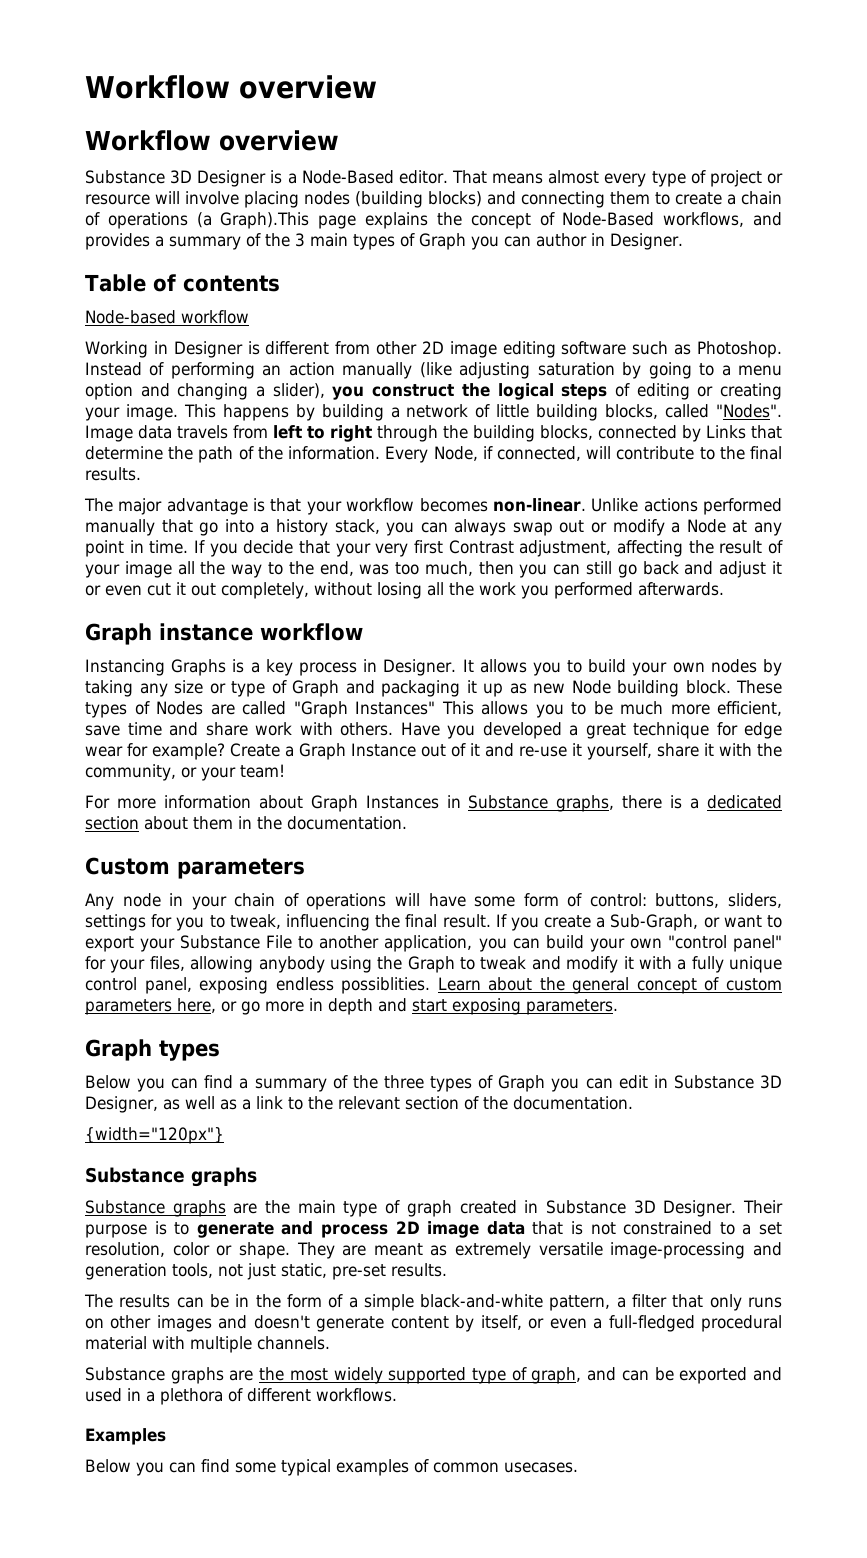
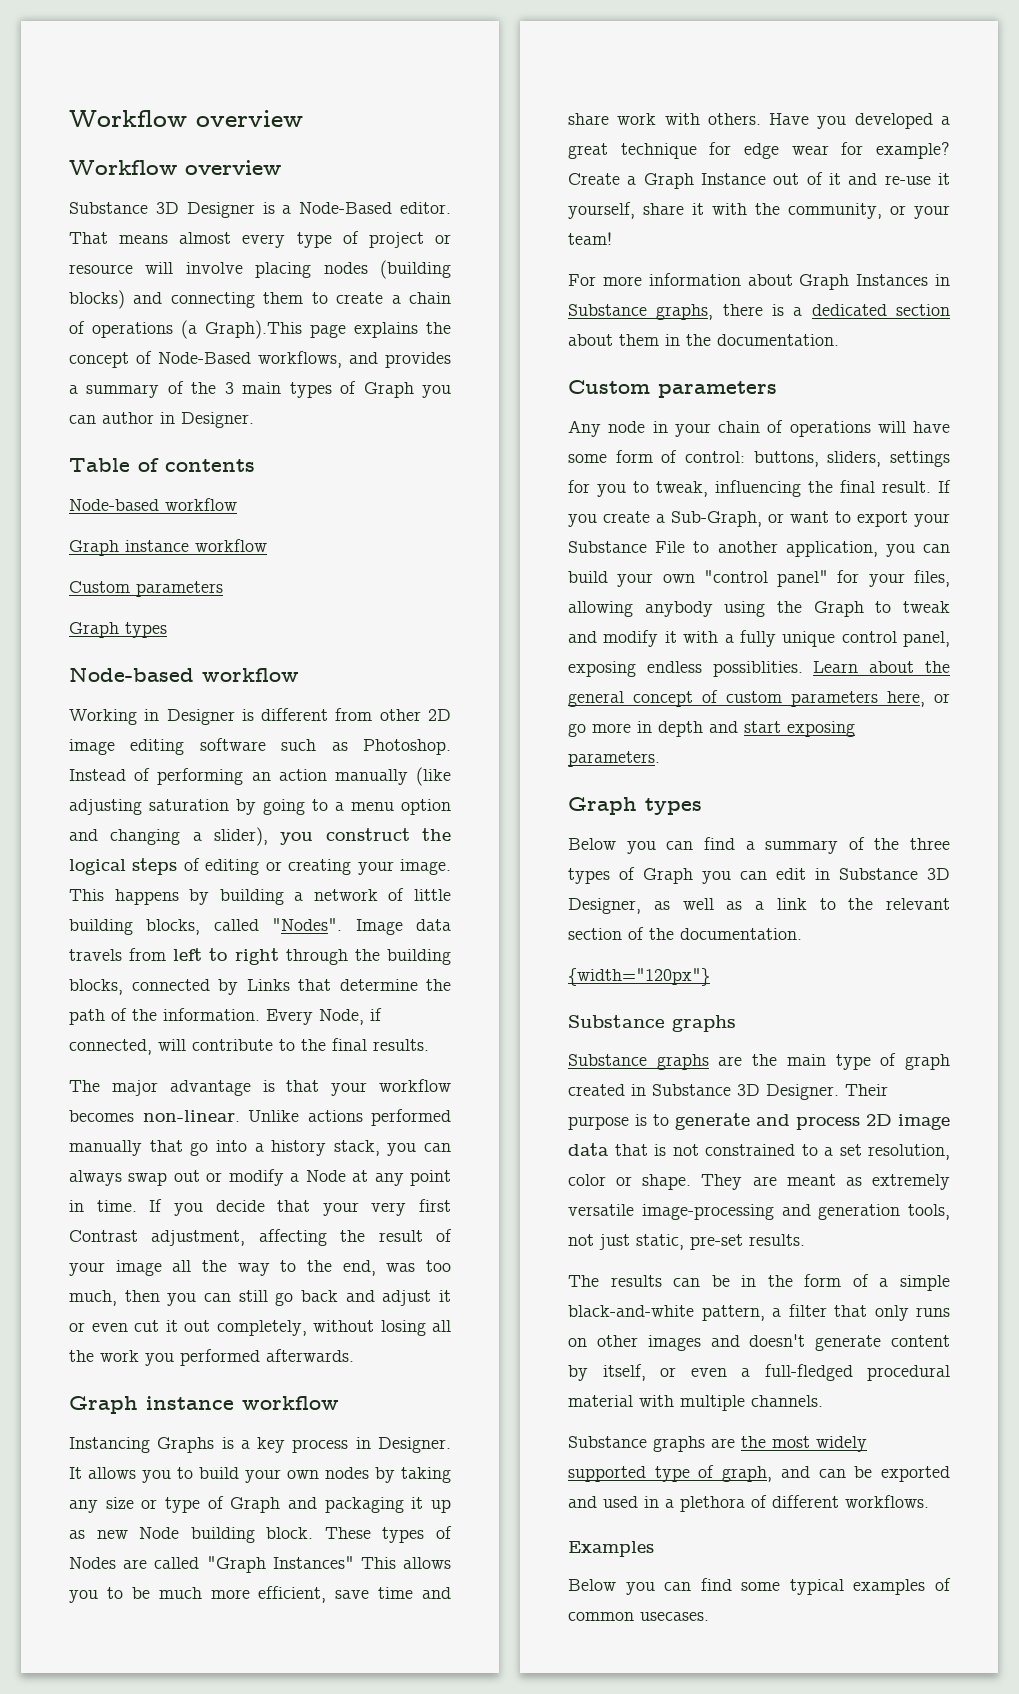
  Table of contents
+ Node-based workflow
+ Graph instance workflow
+ Custom parameters
+ Graph types

